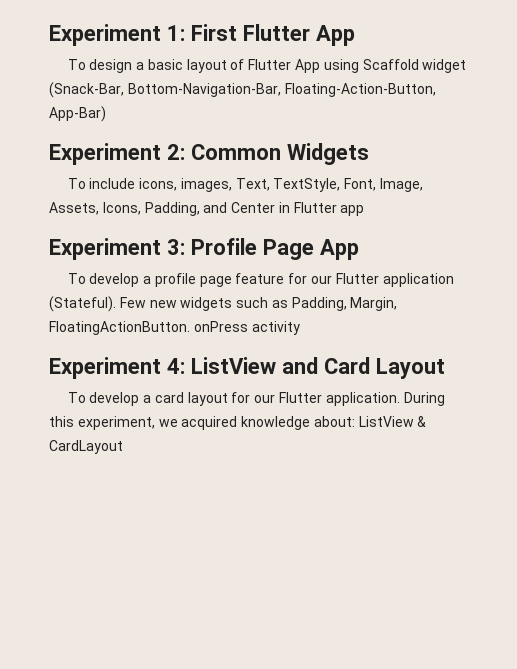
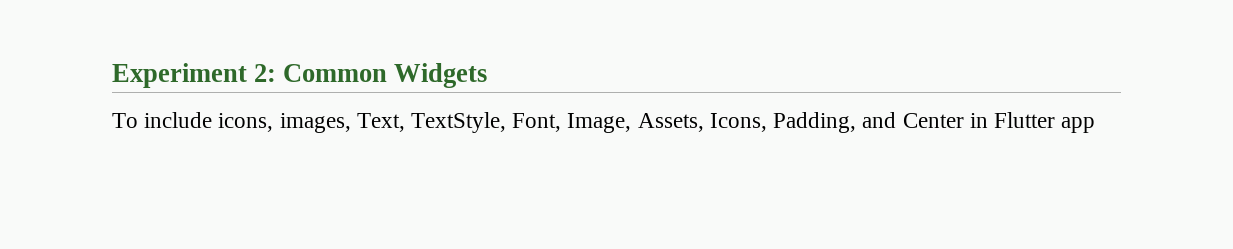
- Experiment 1: First Flutter App
- To design a basic layout of Flutter App using Scaffold widget (Snack-Bar, Bottom-Navigation-Bar, Floating-Action-Button, App-Bar)
- Experiment 3: Profile Page App
- To develop a profile page feature for our Flutter application (Stateful). Few new widgets such as Padding, Margin, FloatingActionButton. onPress activity
- Experiment 4: ListView and Card Layout
- To develop a card layout for our Flutter application. During this experiment, we acquired knowledge about: ListView & CardLayout

